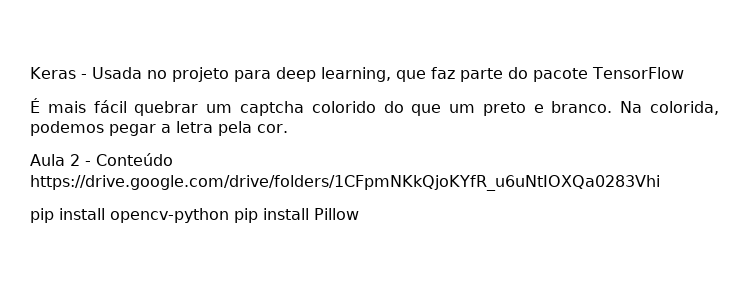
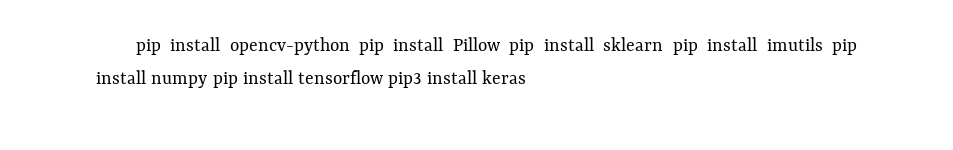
- Keras - Usada no projeto para deep learning, que faz parte do pacote TensorFlow
- É mais fácil quebrar um captcha colorido do que um preto e branco. Na colorida, podemos pegar a letra pela cor.
- Aula 2 - Conteúdo https://drive.google.com/drive/folders/1CFpmNKkQjoKYfR_u6uNtIOXQa0283Vhi
- pip install opencv-python pip install Pillow
+ pip install opencv-python pip install Pillow pip install sklearn pip install imutils pip install numpy pip install tensorflow pip3 install keras

